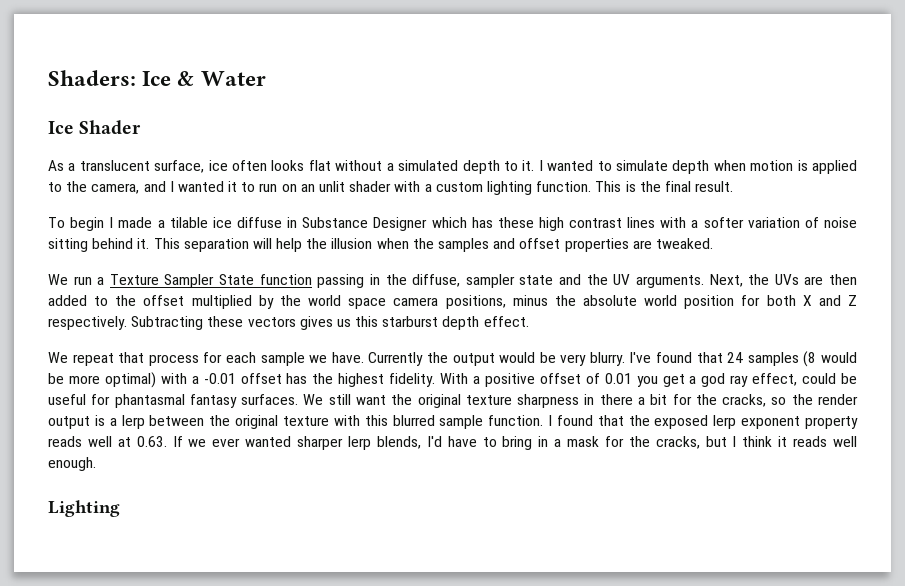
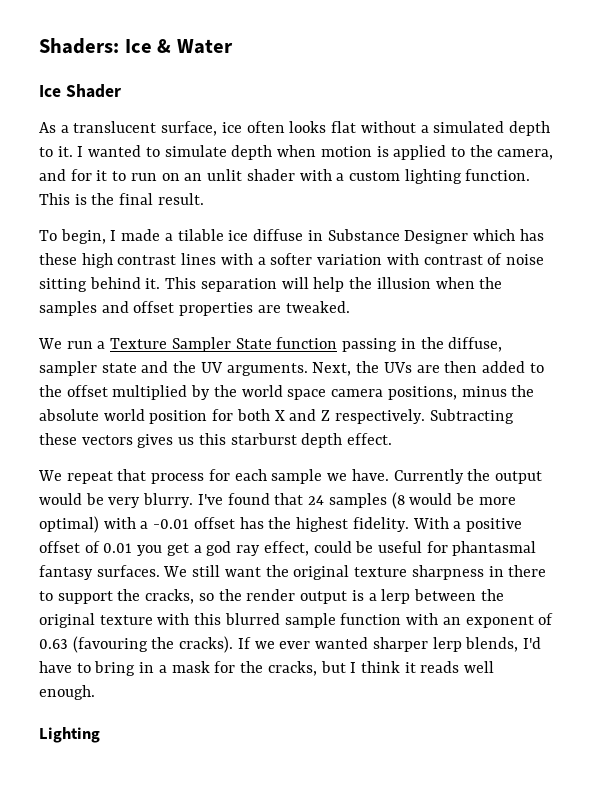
- I wanted to simulate depth when motion is applied to the camera, and I wanted it to run on an unlit shader with a custom lighting function.
+ I wanted to simulate depth when motion is applied to the camera, and for it to run on an unlit shader with a custom lighting function.
- To begin I made a tilable ice diffuse in Substance Designer which has these high contrast lines with a softer variation of noise sitting behind it.
+ To begin, I made a tilable ice diffuse in Substance Designer which has these high contrast lines with a softer variation with contrast of noise sitting behind it.
- We still want the original texture sharpness in there a bit for the cracks, so the render output is a lerp between the original texture with this blurred sample function. I found that the exposed lerp exponent property reads well at 0.63. If we ever wanted sharper lerp blends, I'd have to bring in a mask for the cracks, but I think it reads well enough.
+ We still want the original texture sharpness in there to support the cracks, so the render output is a lerp between the original texture with this blurred sample function with an exponent of 0.63 (favouring the cracks). If we ever wanted sharper lerp blends, I'd have to bring in a mask for the cracks, but I think it reads well enough.

